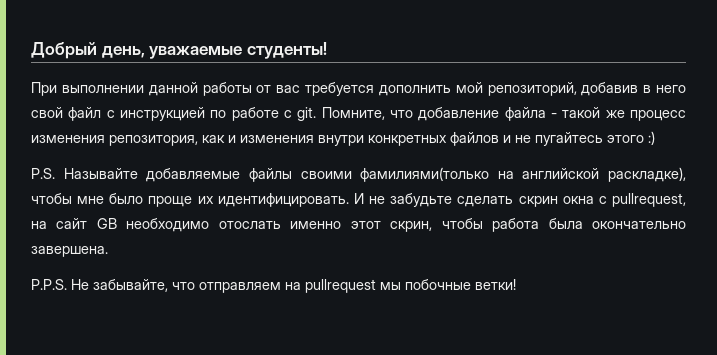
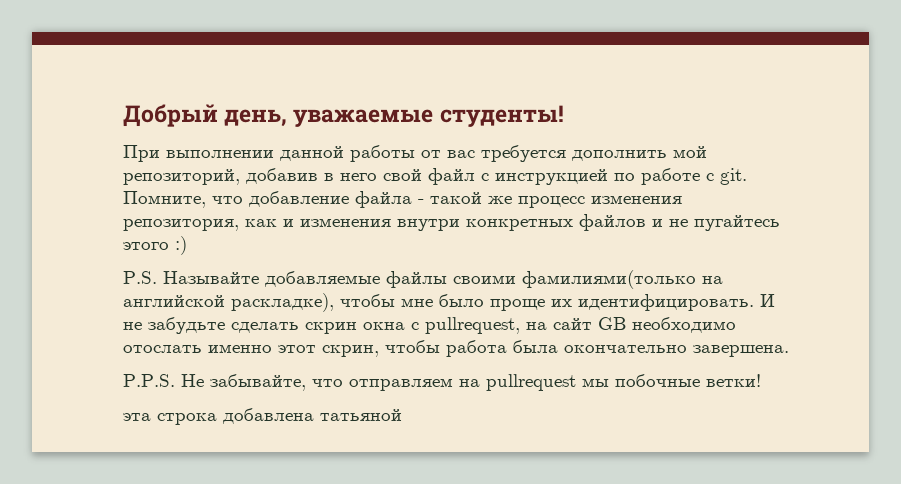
+ эта строка добавлена татьяной

